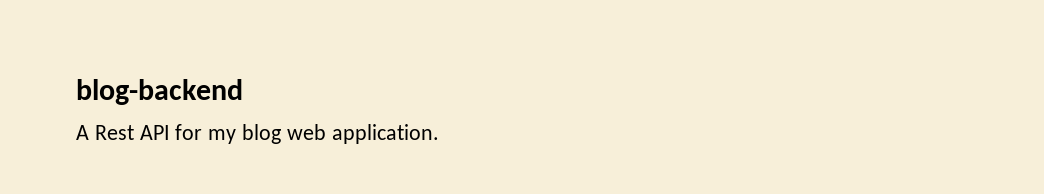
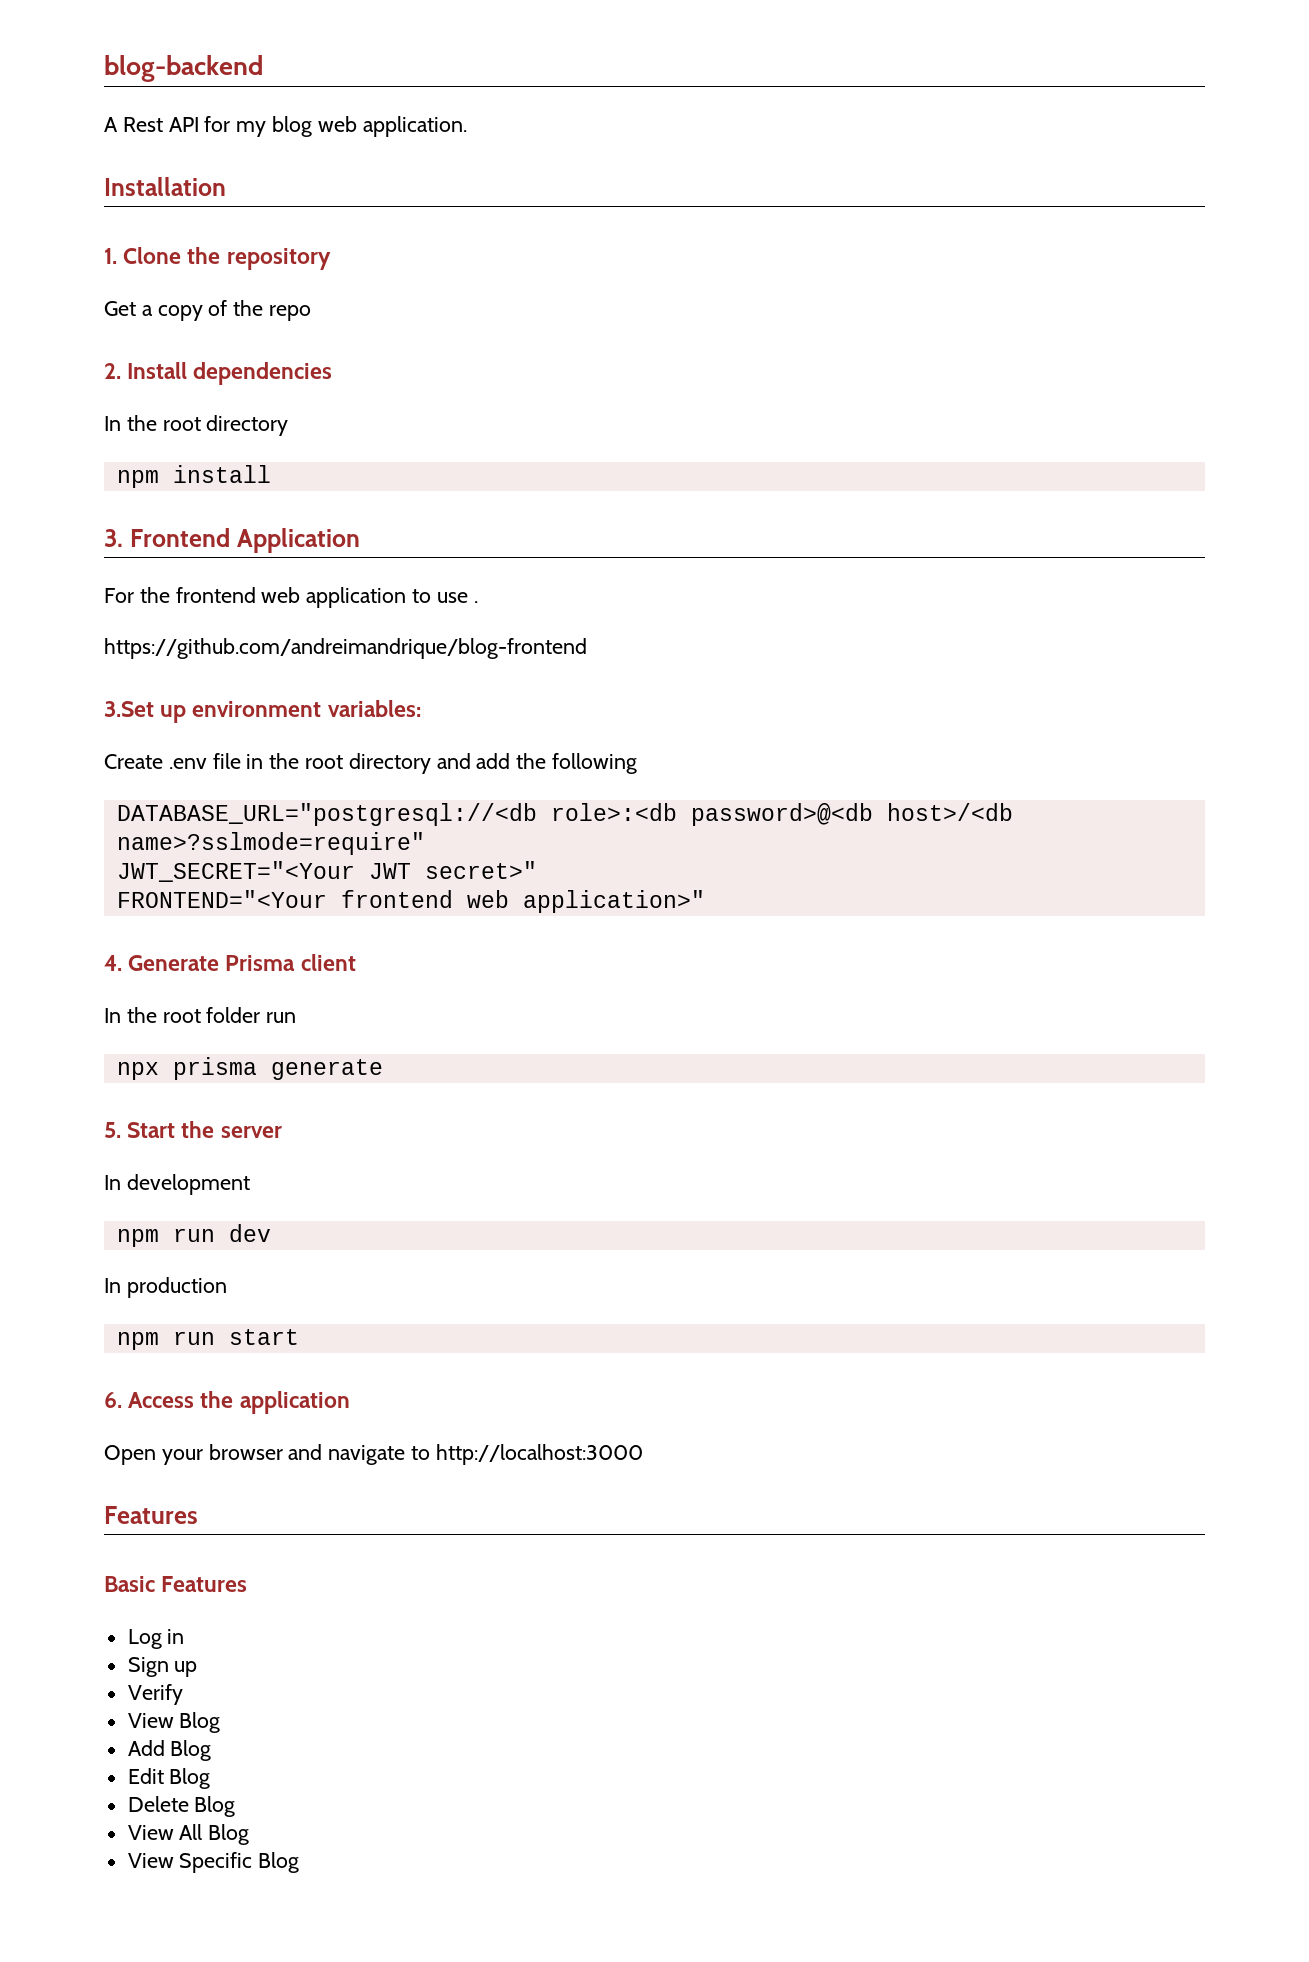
+ Installation
+ 1. Clone the repository
+ Get a copy of the repo
+ 2. Install dependencies
+ In the root directory
+ npm install
+ 3. Frontend Application
+ For the frontend web application to use .
+ https://github.com/andreimandrique/blog-frontend
+ 3.Set up environment variables:
+ Create .env file in the root directory and add the following
+ DATABASE_URL="postgresql://<db role>:<db password>@<db host>/<db name>?sslmode=require"
+ JWT_SECRET="<Your JWT secret>"
+ FRONTEND="<Your frontend web application>"
+ 4. Generate Prisma client
+ In the root folder run
+ npx prisma generate
+ 5. Start the server
+ In development
+ npm run dev
+ In production
+ npm run start
+ 6. Access the application
+ Open your browser and navigate to http://localhost:3000
+ Features
+ Basic Features
+ Log in
+ Sign up
+ Verify
+ View Blog
+ Add Blog
+ Edit Blog
+ Delete Blog
+ View All Blog
+ View Specific Blog

